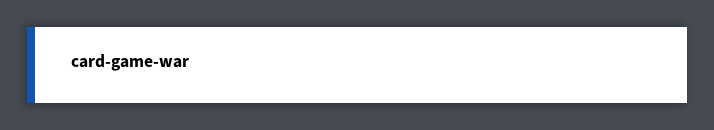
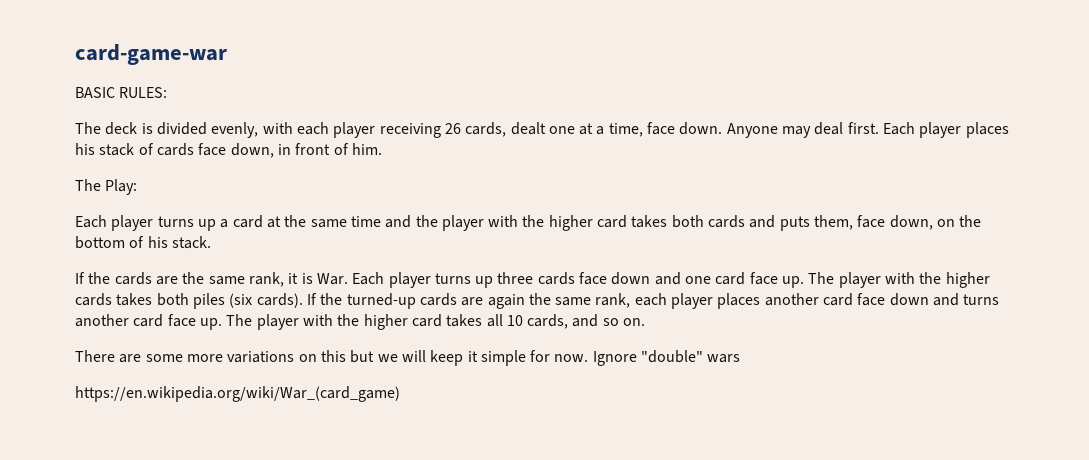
+ BASIC RULES:
+ The deck is divided evenly, with each player receiving 26 cards, dealt one at a time, face down. Anyone may deal first. Each player places his stack of cards face down, in front of him.
+ The Play:
+ Each player turns up a card at the same time and the player with the higher card takes both cards and puts them, face down, on the bottom of his stack.
+ If the cards are the same rank, it is War. Each player turns up three cards face down and one card face up. The player with the higher cards takes both piles (six cards). If the turned-up cards are again the same rank, each player places another card face down and turns another card face up. The player with the higher card takes all 10 cards, and so on.
+ There are some more variations on this but we will keep it simple for now. Ignore "double" wars
+ https://en.wikipedia.org/wiki/War_(card_game)

